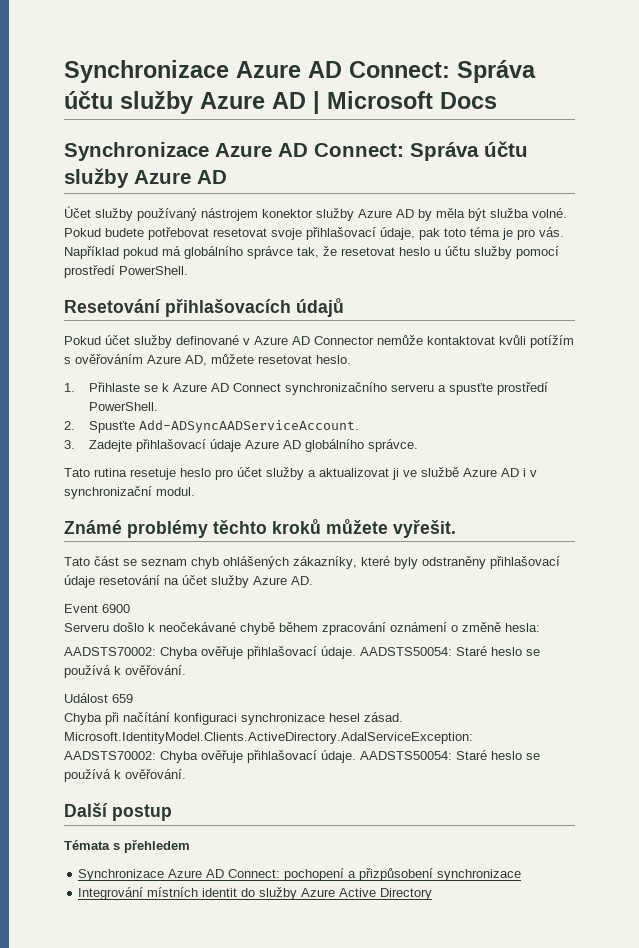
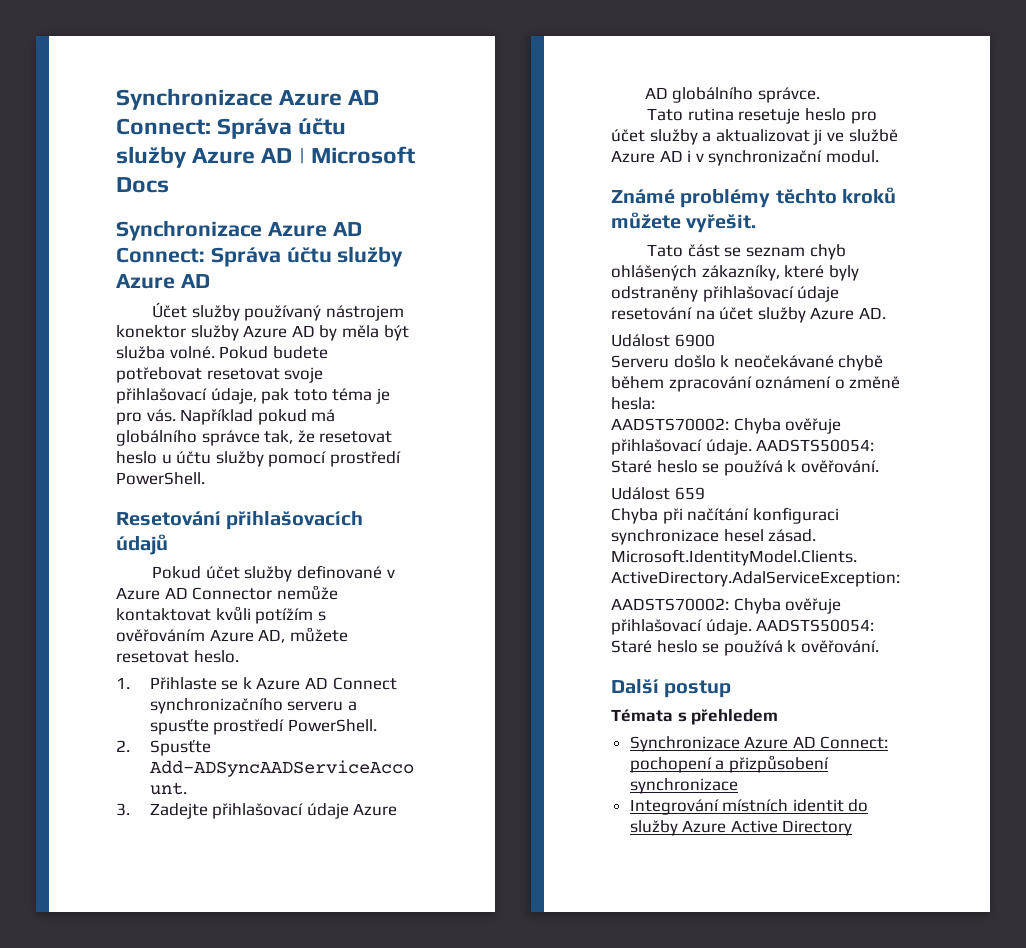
- Event 6900
+ Událost 6900

